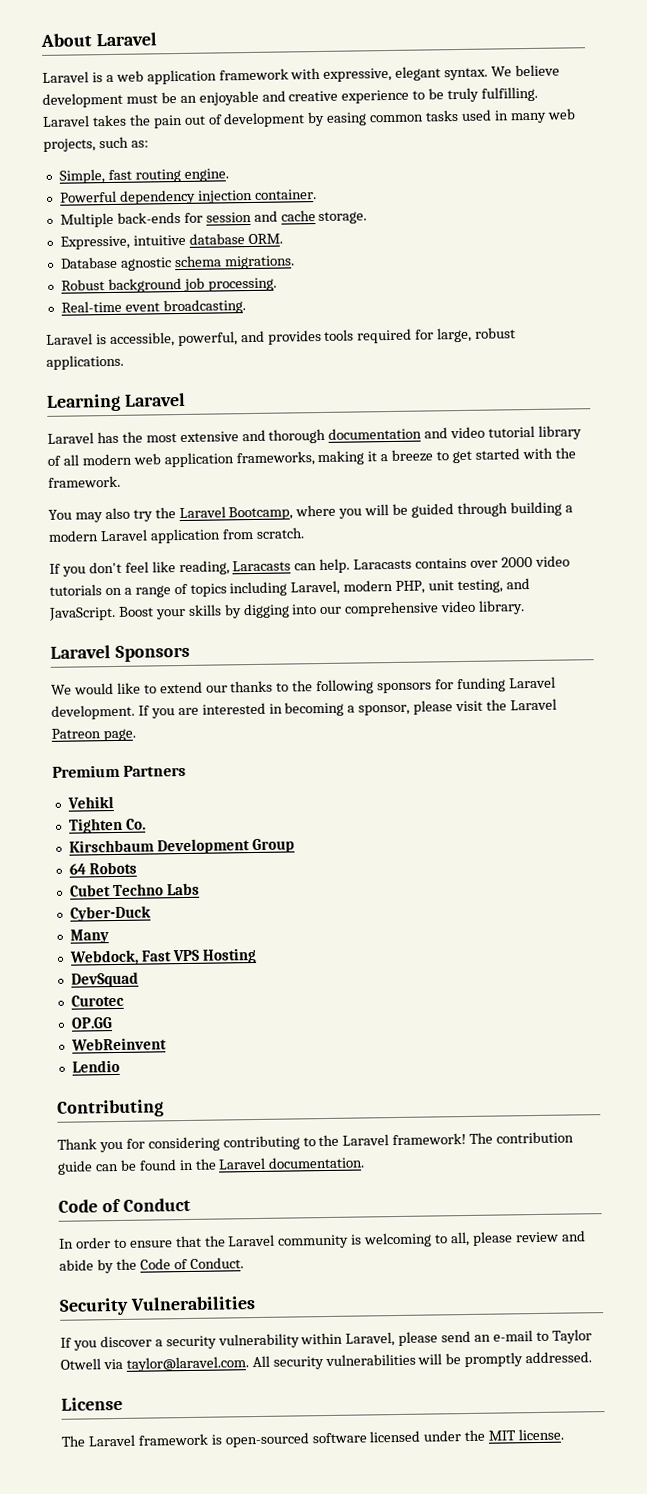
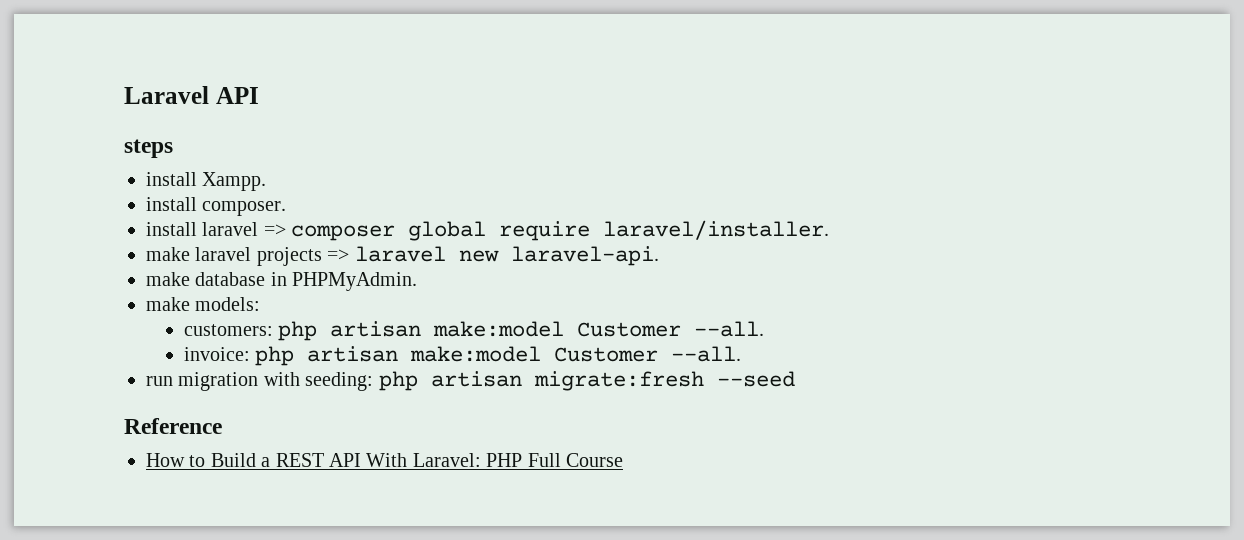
- About Laravel
- Laravel is a web application framework with expressive, elegant syntax. We believe development must be an enjoyable and creative experience to be truly fulfilling. Laravel takes the pain out of development by easing common tasks used in many web projects, such as:
- Simple, fast routing engine.
- Powerful dependency injection container.
- Multiple back-ends for session and cache storage.
- Expressive, intuitive database ORM.
- Database agnostic schema migrations.
- Robust background job processing.
- Real-time event broadcasting.
- Laravel is accessible, powerful, and provides tools required for large, robust applications.
- Learning Laravel
- Laravel has the most extensive and thorough documentation and video tutorial library of all modern web application frameworks, making it a breeze to get started with the framework.
- You may also try the Laravel Bootcamp, where you will be guided through building a modern Laravel application from scratch.
- If you don't feel like reading, Laracasts can help. Laracasts contains over 2000 video tutorials on a range of topics including Laravel, modern PHP, unit testing, and JavaScript. Boost your skills by digging into our comprehensive video library.
- Laravel Sponsors
- We would like to extend our thanks to the following sponsors for funding Laravel development. If you are interested in becoming a sponsor, please visit the Laravel Patreon page.
- Premium Partners
- Vehikl
- Tighten Co.
- Kirschbaum Development Group
- 64 Robots
- Cubet Techno Labs
- Cyber-Duck
- Many
- Webdock, Fast VPS Hosting
- DevSquad
- Curotec
- OP.GG
- WebReinvent
- Lendio
- Contributing
- Thank you for considering contributing to the Laravel framework! The contribution guide can be found in the Laravel documentation.
- Code of Conduct
- In order to ensure that the Laravel community is welcoming to all, please review and abide by the Code of Conduct.
- Security Vulnerabilities
- If you discover a security vulnerability within Laravel, please send an e-mail to Taylor Otwell via taylor@laravel.com. All security vulnerabilities will be promptly addressed.
- License
- The Laravel framework is open-sourced software licensed under the MIT license.
+ Laravel API
+ steps
+ install Xampp.
+ install composer.
+ install laravel => composer global require laravel/installer.
+ make laravel projects => laravel new laravel-api.
+ make database in PHPMyAdmin.
+ make models:
+ customers: php artisan make:model Customer --all.
+ invoice: php artisan make:model Customer --all.
+ run migration with seeding: php artisan migrate:fresh --seed
+ Reference
+ How to Build a REST API With Laravel: PHP Full Course

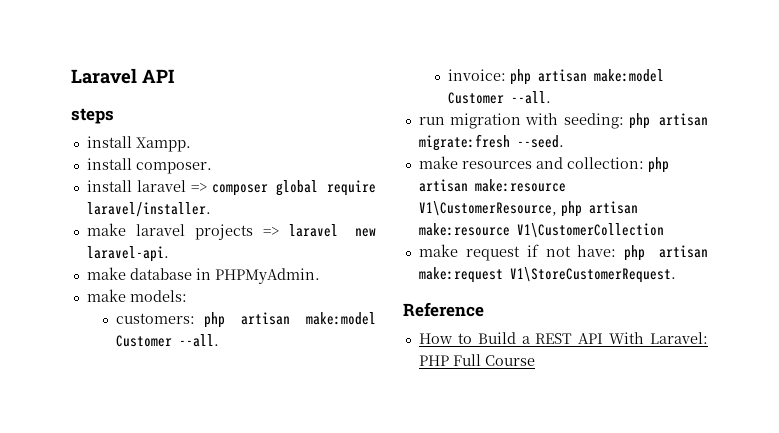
- run migration with seeding: php artisan migrate:fresh --seed
+ run migration with seeding: php artisan migrate:fresh --seed.
+ make resources and collection: php artisan make:resource V1\CustomerResource, php artisan make:resource V1\CustomerCollection
+ make request if not have: php artisan make:request V1\StoreCustomerRequest.

